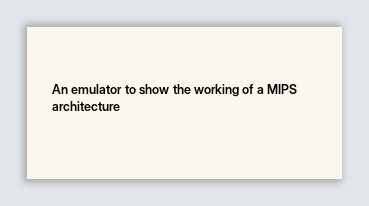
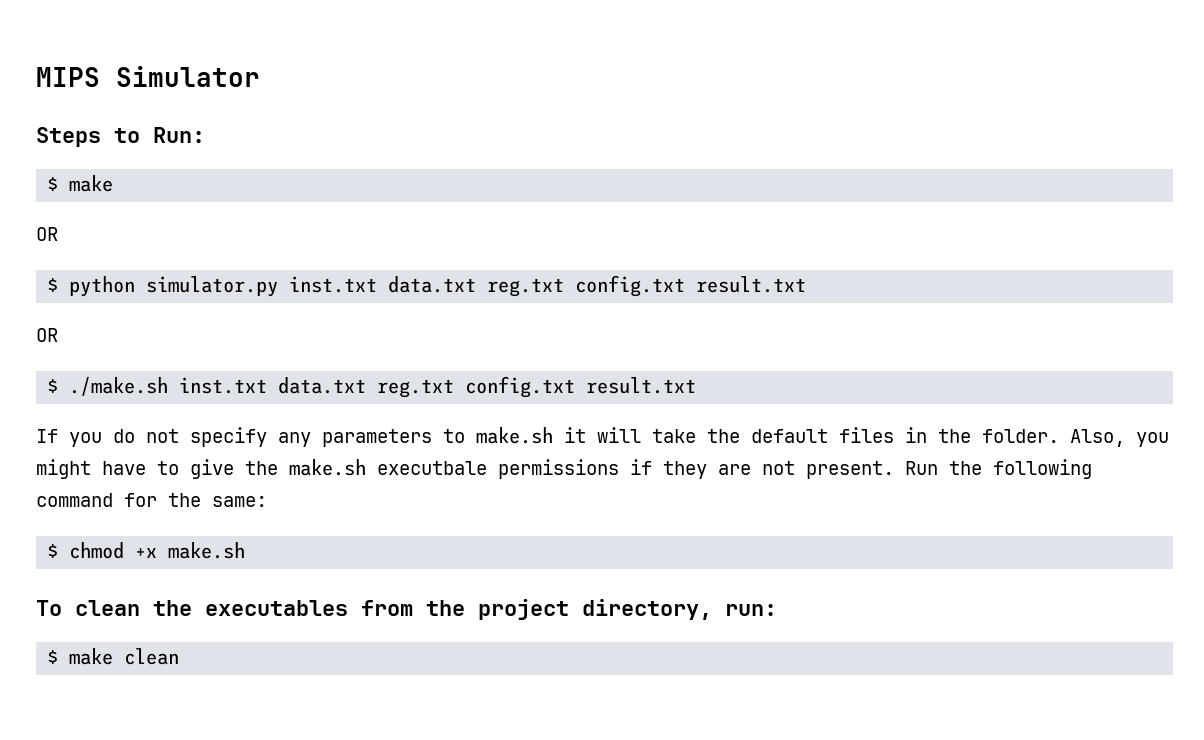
- An emulator to show the working of a MIPS architecture
+ MIPS Simulator
+ Steps to Run:
+ $ make
+ OR
+ $ python simulator.py inst.txt data.txt reg.txt config.txt result.txt
+ OR
+ $ ./make.sh inst.txt data.txt reg.txt config.txt result.txt
+ If you do not specify any parameters to make.sh it will take the default files in the folder. Also, you might have to give the make.sh executbale permissions if they are not present. Run the following command for the same:
+ $ chmod +x make.sh
+ To clean the executables from the project directory, run:
+ $ make clean

